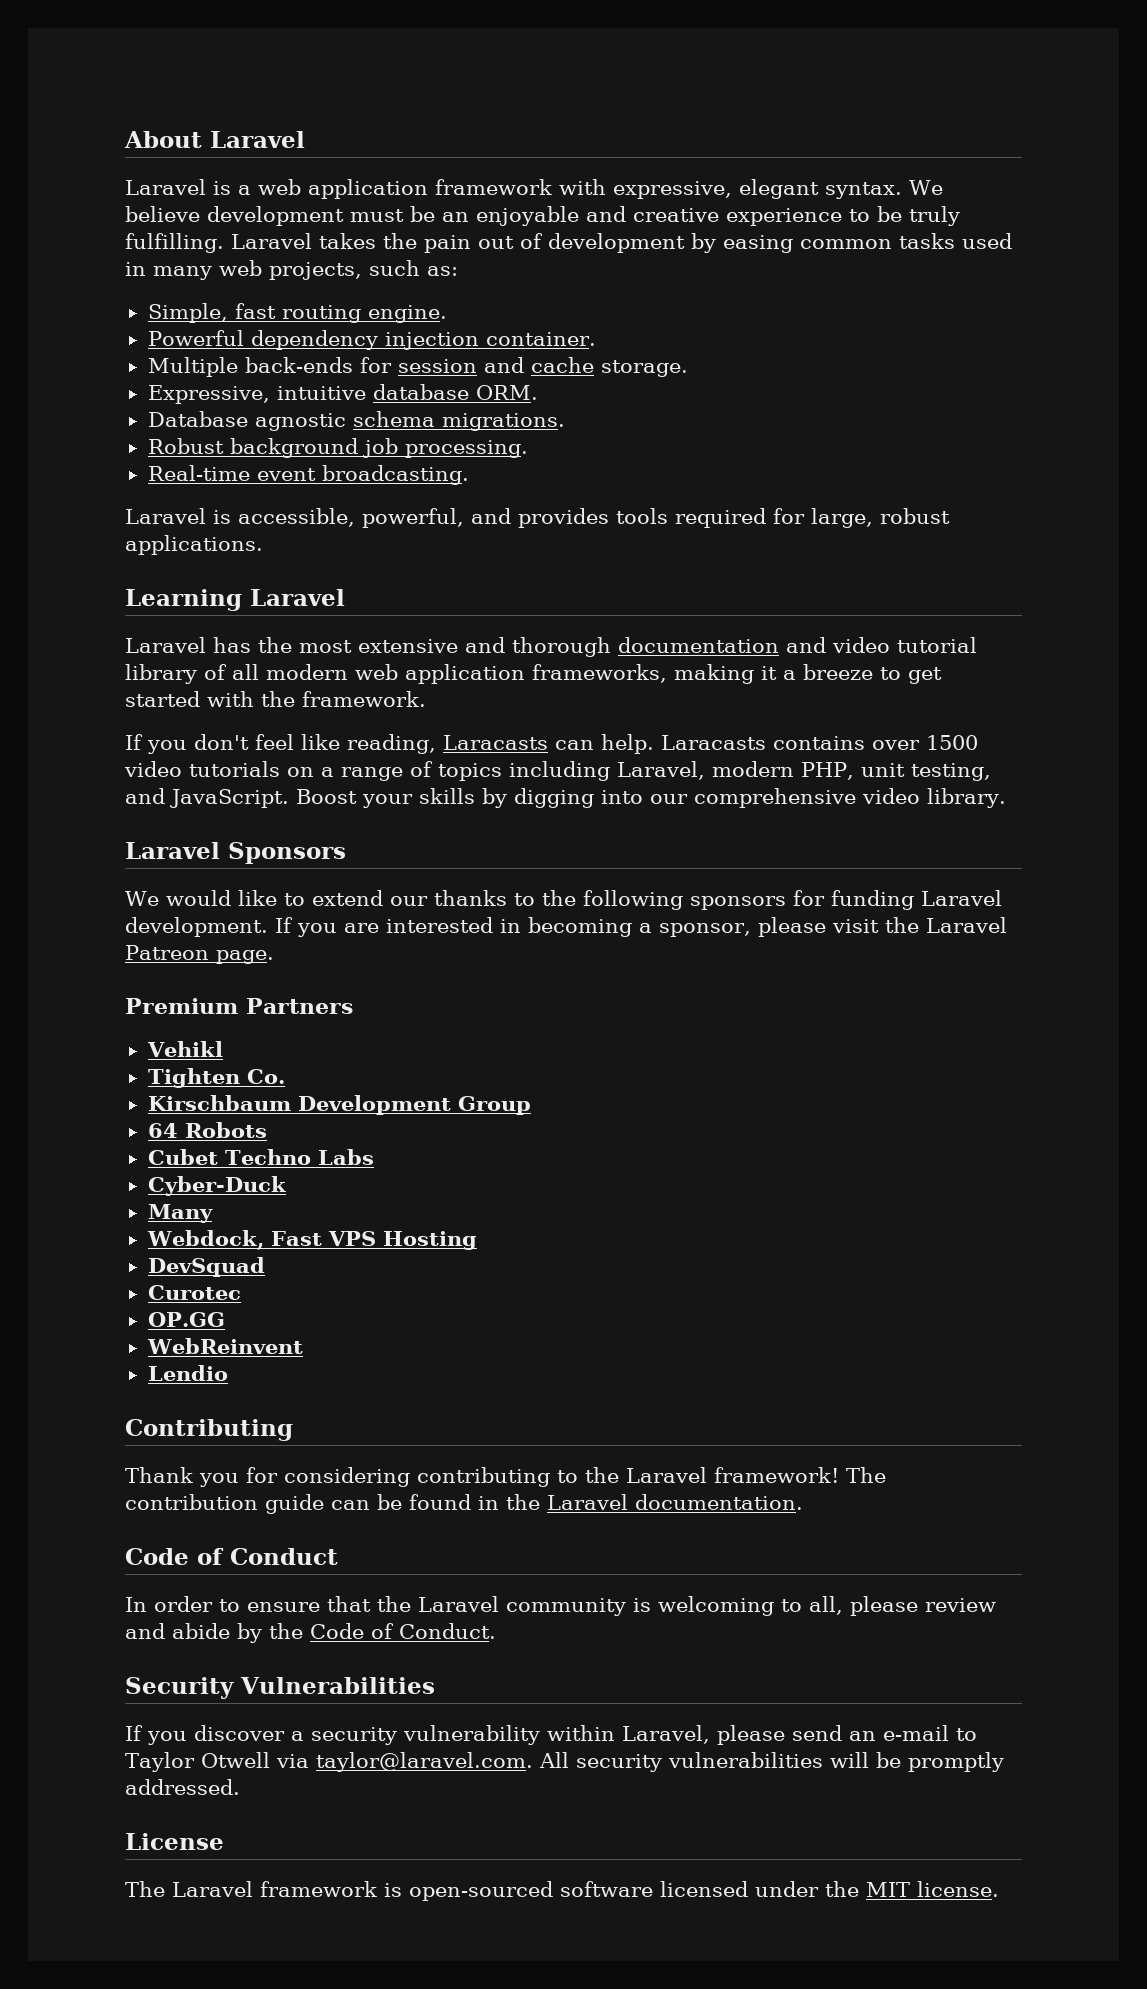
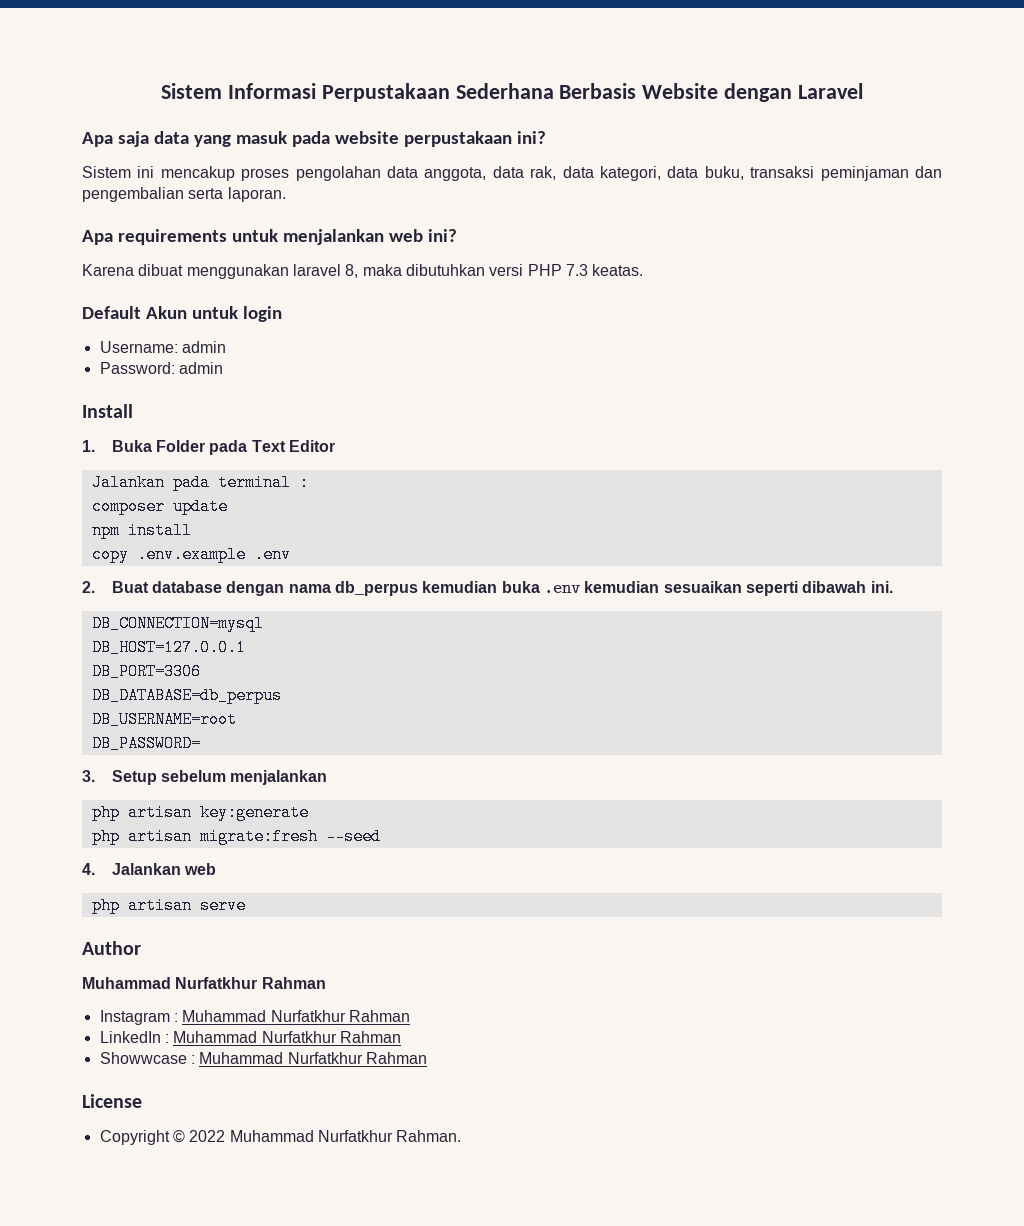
- About Laravel
- Laravel is a web application framework with expressive, elegant syntax. We believe development must be an enjoyable and creative experience to be truly fulfilling. Laravel takes the pain out of development by easing common tasks used in many web projects, such as:
- Simple, fast routing engine.
- Powerful dependency injection container.
- Multiple back-ends for session and cache storage.
- Expressive, intuitive database ORM.
- Database agnostic schema migrations.
- Robust background job processing.
- Real-time event broadcasting.
- Laravel is accessible, powerful, and provides tools required for large, robust applications.
- Learning Laravel
- Laravel has the most extensive and thorough documentation and video tutorial library of all modern web application frameworks, making it a breeze to get started with the framework.
- If you don't feel like reading, Laracasts can help. Laracasts contains over 1500 video tutorials on a range of topics including Laravel, modern PHP, unit testing, and JavaScript. Boost your skills by digging into our comprehensive video library.
- Laravel Sponsors
- We would like to extend our thanks to the following sponsors for funding Laravel development. If you are interested in becoming a sponsor, please visit the Laravel Patreon page.
- Premium Partners
- Vehikl
- Tighten Co.
- Kirschbaum Development Group
- 64 Robots
- Cubet Techno Labs
- Cyber-Duck
- Many
- Webdock, Fast VPS Hosting
- DevSquad
- Curotec
- OP.GG
- WebReinvent
- Lendio
- Contributing
- Thank you for considering contributing to the Laravel framework! The contribution guide can be found in the Laravel documentation.
- Code of Conduct
- In order to ensure that the Laravel community is welcoming to all, please review and abide by the Code of Conduct.
- Security Vulnerabilities
- If you discover a security vulnerability within Laravel, please send an e-mail to Taylor Otwell via taylor@laravel.com. All security vulnerabilities will be promptly addressed.
+ Sistem Informasi Perpustakaan Sederhana Berbasis Website dengan Laravel
+ Apa saja data yang masuk pada website perpustakaan ini?
+ Sistem ini mencakup proses pengolahan data anggota, data rak, data kategori, data buku, transaksi peminjaman dan pengembalian serta laporan.
+ Apa requirements untuk menjalankan web ini?
+ Karena dibuat menggunakan laravel 8, maka dibutuhkan versi PHP 7.3 keatas.
+ Default Akun untuk login
+ Username: admin
+ Password: admin
+ Install
+ 1. Buka Folder pada Text Editor
+ Jalankan pada terminal :
+ composer update
+ npm install
+ copy .env.example .env
+ 2. Buat database dengan nama db_perpus kemudian buka .env kemudian sesuaikan seperti dibawah ini.
+ DB_CONNECTION=mysql
+ DB_HOST=127.0.0.1
+ DB_PORT=3306
+ DB_DATABASE=db_perpus
+ DB_USERNAME=root
+ DB_PASSWORD=
+ 3. Setup sebelum menjalankan
+ php artisan key:generate
+ php artisan migrate:fresh --seed
+ 4. Jalankan web
+ php artisan serve
+ Author
+ Muhammad Nurfatkhur Rahman
+ Instagram : Muhammad Nurfatkhur Rahman
+ LinkedIn : Muhammad Nurfatkhur Rahman
+ Showwcase : Muhammad Nurfatkhur Rahman
  License
- The Laravel framework is open-sourced software licensed under the MIT license.
+ Copyright © 2022 Muhammad Nurfatkhur Rahman.

